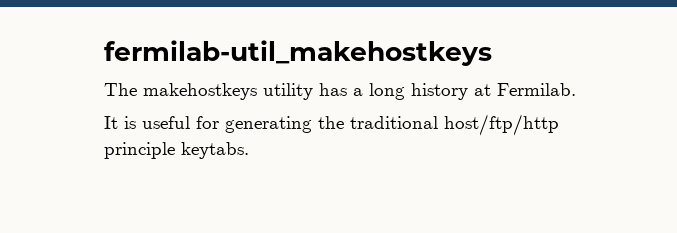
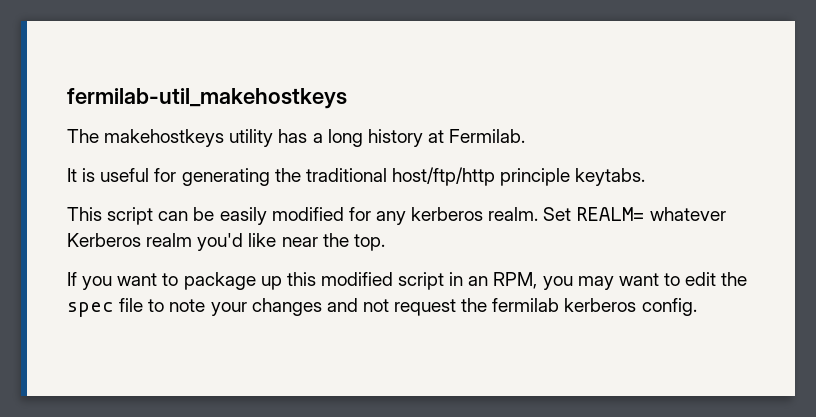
+ This script can be easily modified for any kerberos realm. Set REALM= whatever Kerberos realm you'd like near the top.
+ If you want to package up this modified script in an RPM, you may want to edit the spec file to note your changes and not request the fermilab kerberos config.

